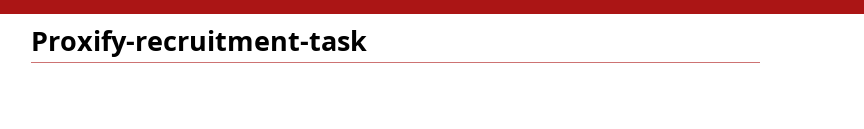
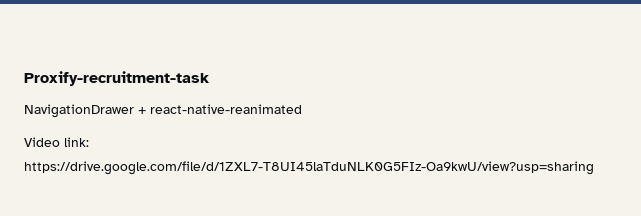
+ NavigationDrawer + react-native-reanimated
+ Video link: https://drive.google.com/file/d/1ZXL7-T8UI45laTduNLK0G5FIz-Oa9kwU/view?usp=sharing

